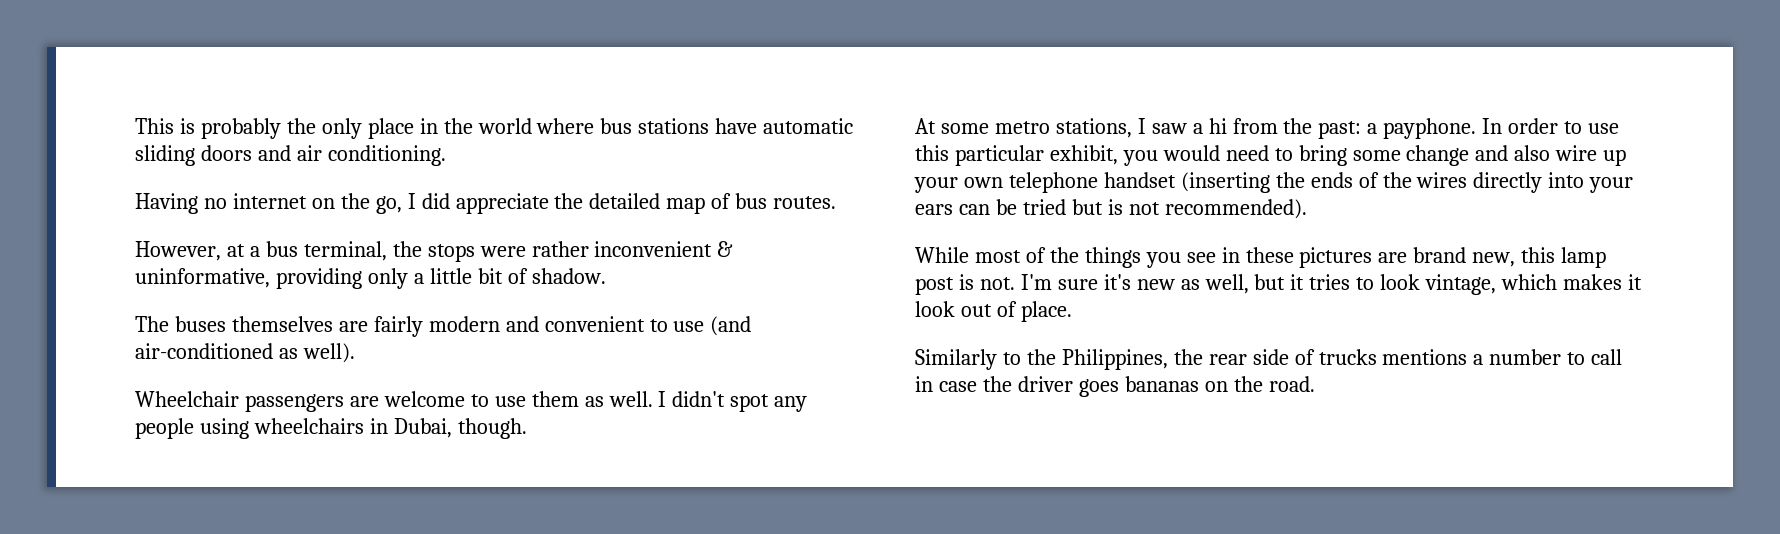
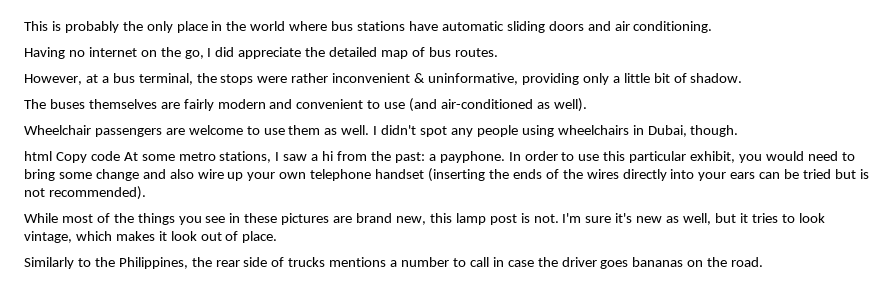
- At some metro stations, I saw a hi from the past: a payphone.
+ html Copy code At some metro stations, I saw a hi from the past: a payphone.

